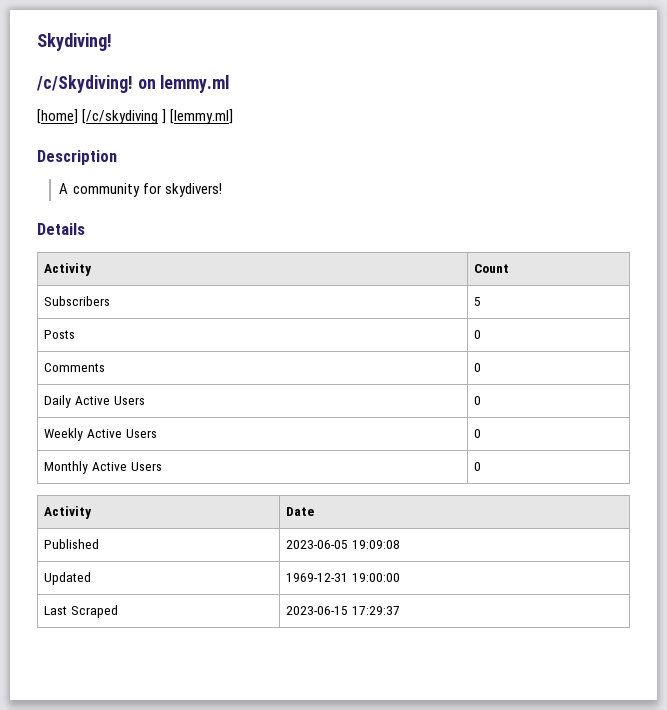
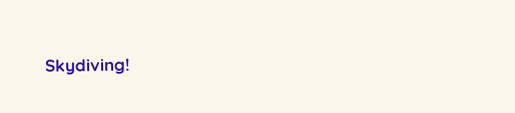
- /c/Skydiving! on lemmy.ml
- [home] [/c/skydiving ] [lemmy.ml]
- Description
- A community for skydivers!
- Details
- Activity | Count
- Subscribers | 5
- Posts | 0
- Comments | 0
- Daily Active Users | 0
- Weekly Active Users | 0
- Monthly Active Users | 0
- Activity | Date
- Published | 2023-06-05 19:09:08
- Updated | 1969-12-31 19:00:00
- Last Scraped | 2023-06-15 17:29:37

